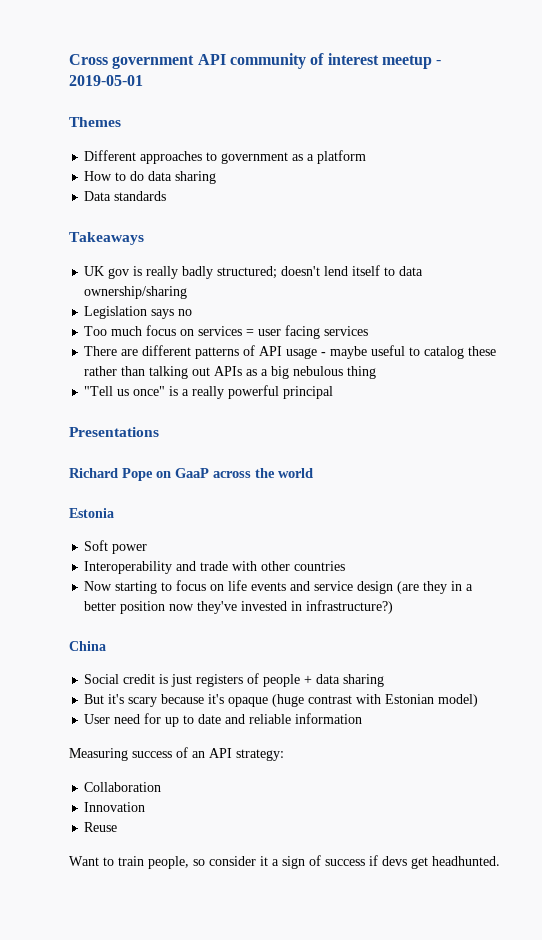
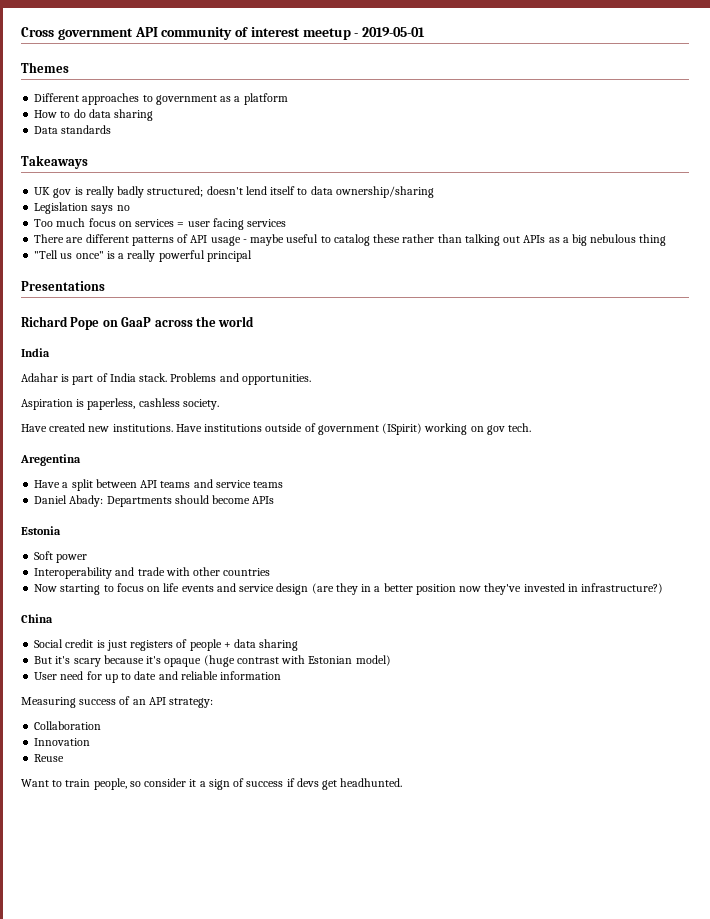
  Richard Pope on GaaP across the world
+ India
+ Adahar is part of India stack. Problems and opportunities.
+ Aspiration is paperless, cashless society.
+ Have created new institutions. Have institutions outside of government (ISpirit) working on gov tech.
+ Aregentina
+ Have a split between API teams and service teams
+ Daniel Abady: Departments should become APIs

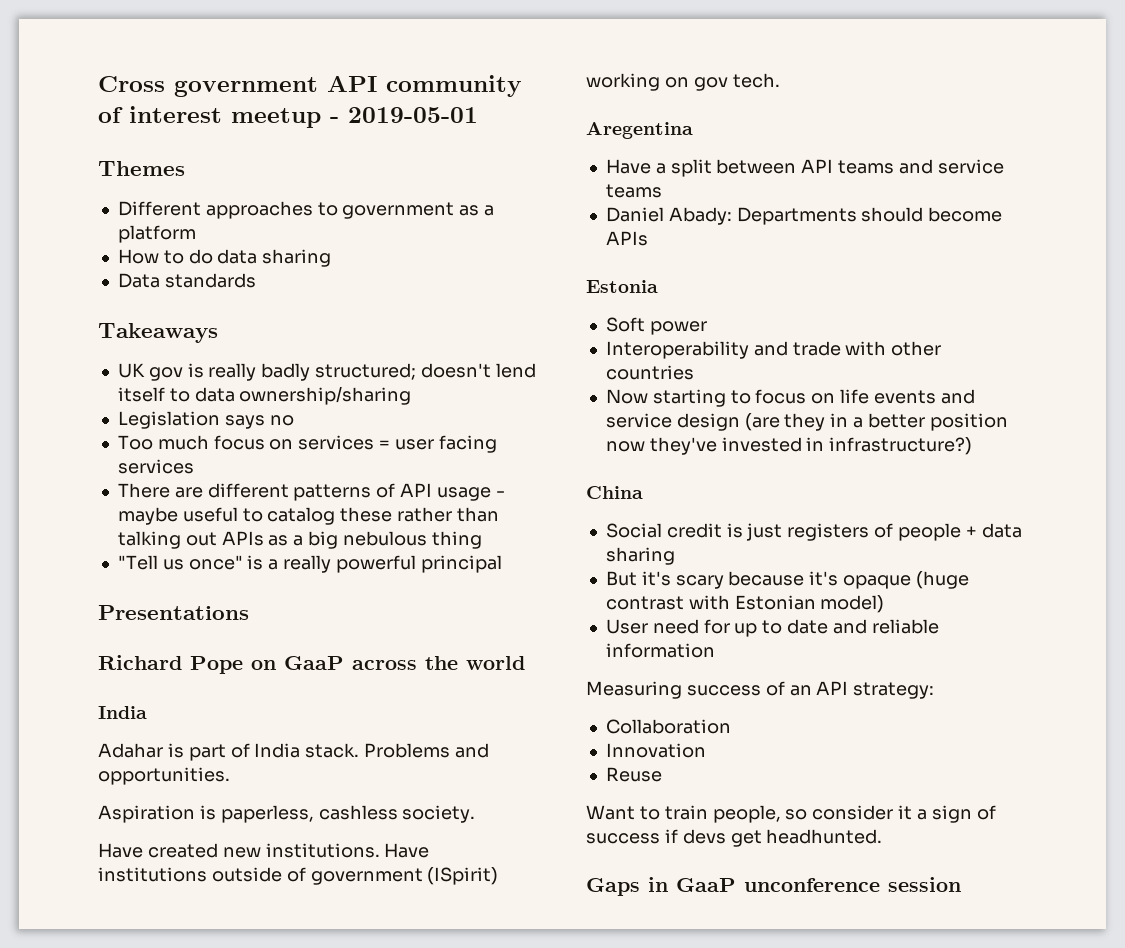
+ Gaps in GaaP unconference session

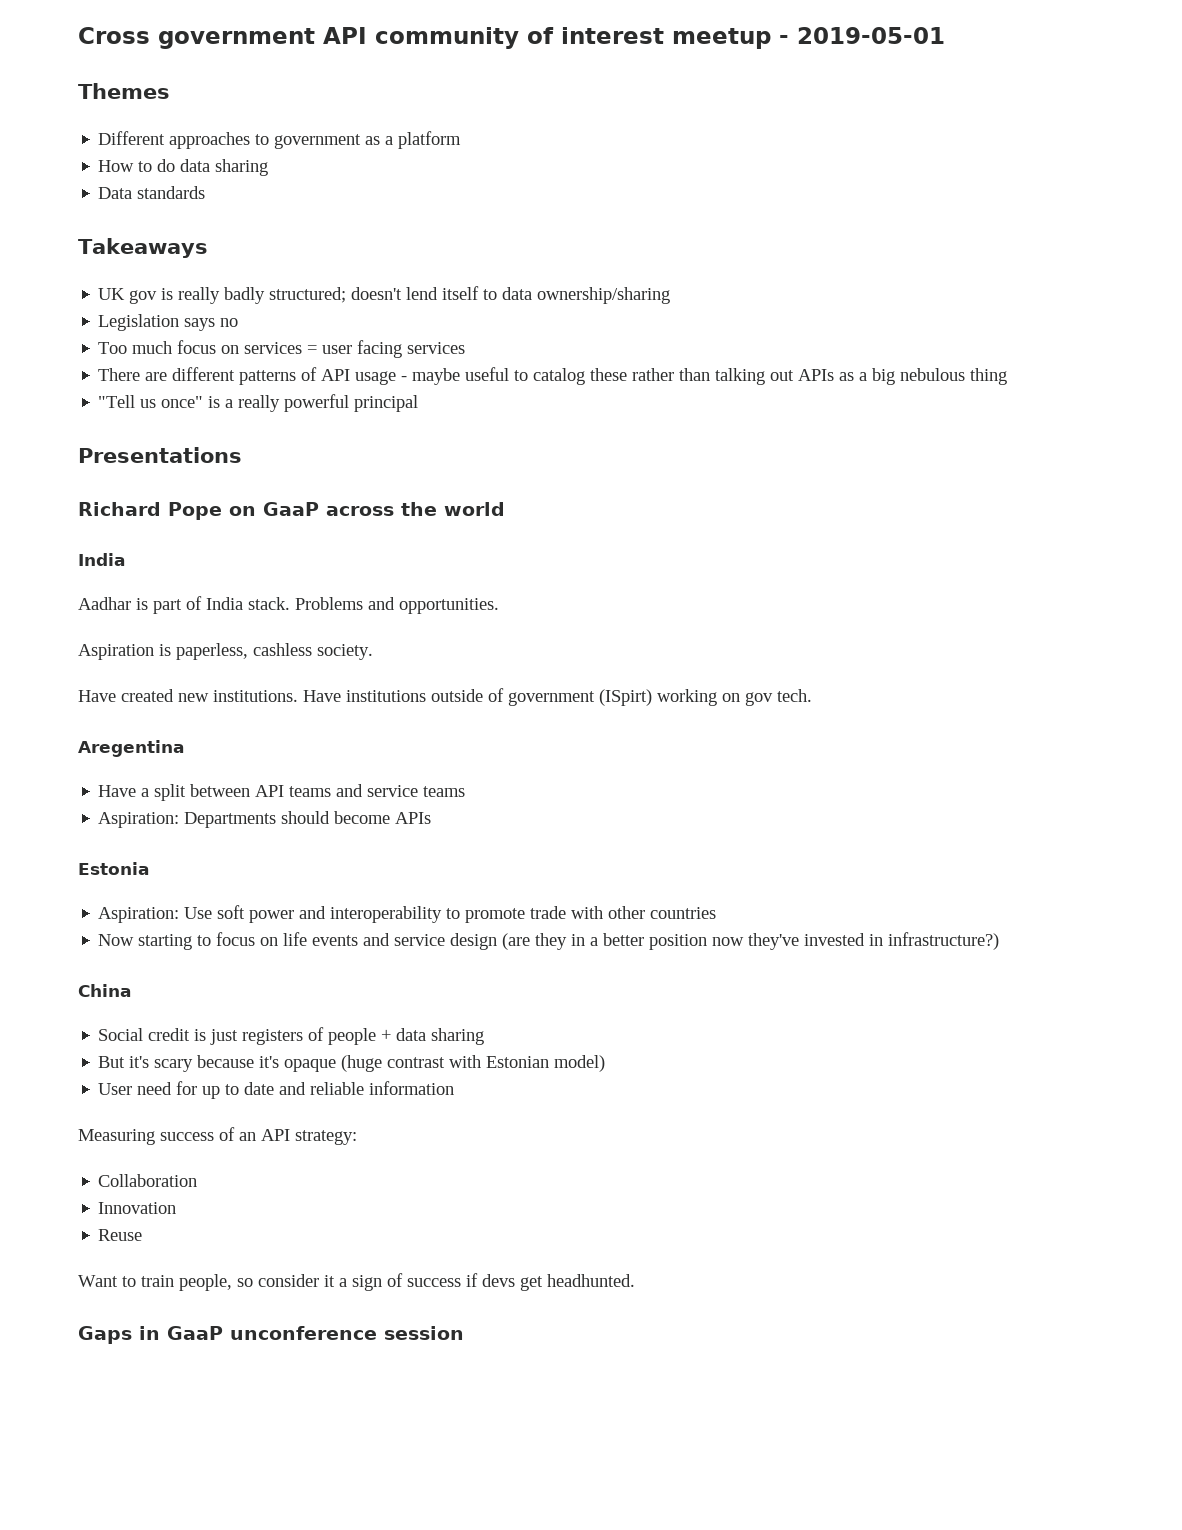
- Adahar is part of India stack.
+ Aadhar is part of India stack.
- Have institutions outside of government (ISpirit) working on gov tech.
+ Have institutions outside of government (ISpirt) working on gov tech.
- Daniel Abady: Departments should become APIs
+ Aspiration: Departments should become APIs
- Soft power
- Interoperability and trade with other countries
+ Aspiration: Use soft power and interoperability to promote trade with other countries

